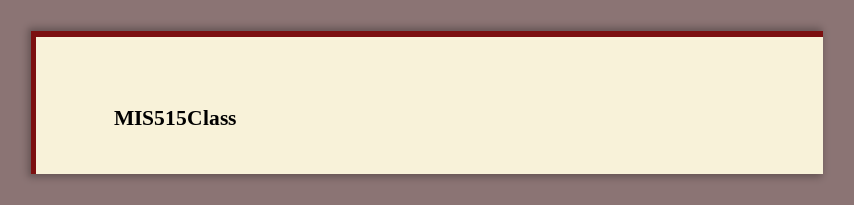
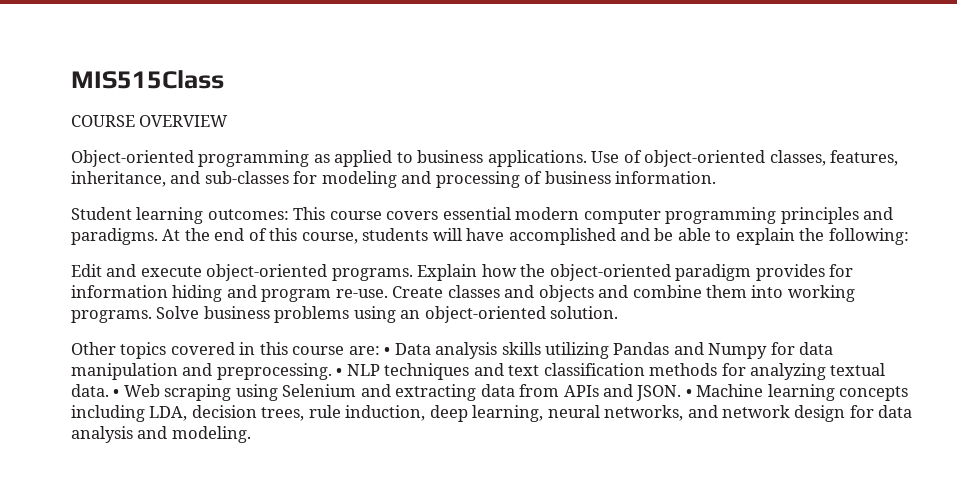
+ COURSE OVERVIEW
+ Object-oriented programming as applied to business applications. Use of object-oriented classes, features, inheritance, and sub-classes for modeling and processing of business information.
+ Student learning outcomes: This course covers essential modern computer programming principles and paradigms. At the end of this course, students will have accomplished and be able to explain the following:
+ Edit and execute object-oriented programs. Explain how the object-oriented paradigm provides for information hiding and program re-use. Create classes and objects and combine them into working programs. Solve business problems using an object-oriented solution.
+ Other topics covered in this course are: • Data analysis skills utilizing Pandas and Numpy for data manipulation and preprocessing. • NLP techniques and text classification methods for analyzing textual data. • Web scraping using Selenium and extracting data from APIs and JSON. • Machine learning concepts including LDA, decision trees, rule induction, deep learning, neural networks, and network design for data analysis and modeling.

